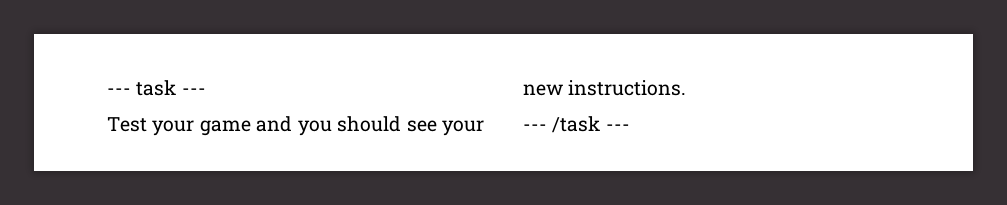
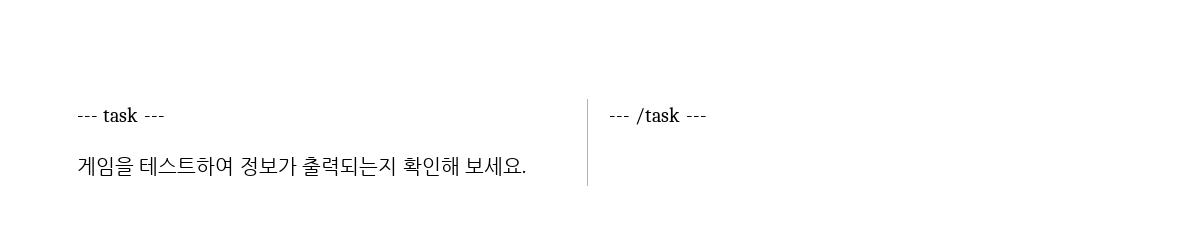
- Test your game and you should see your new instructions.
+ 게임을 테스트하여 정보가 출력되는지 확인해 보세요.

